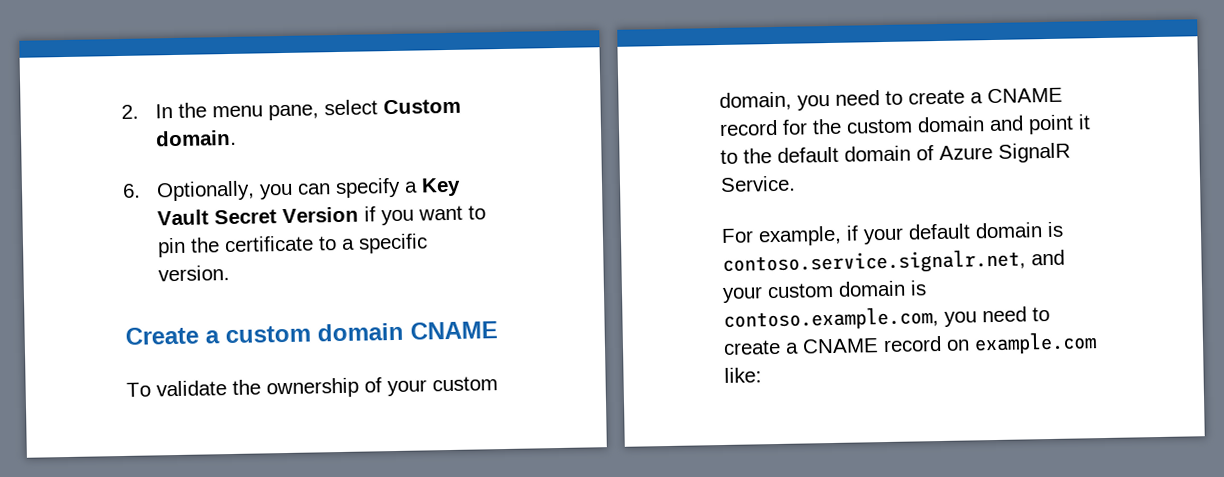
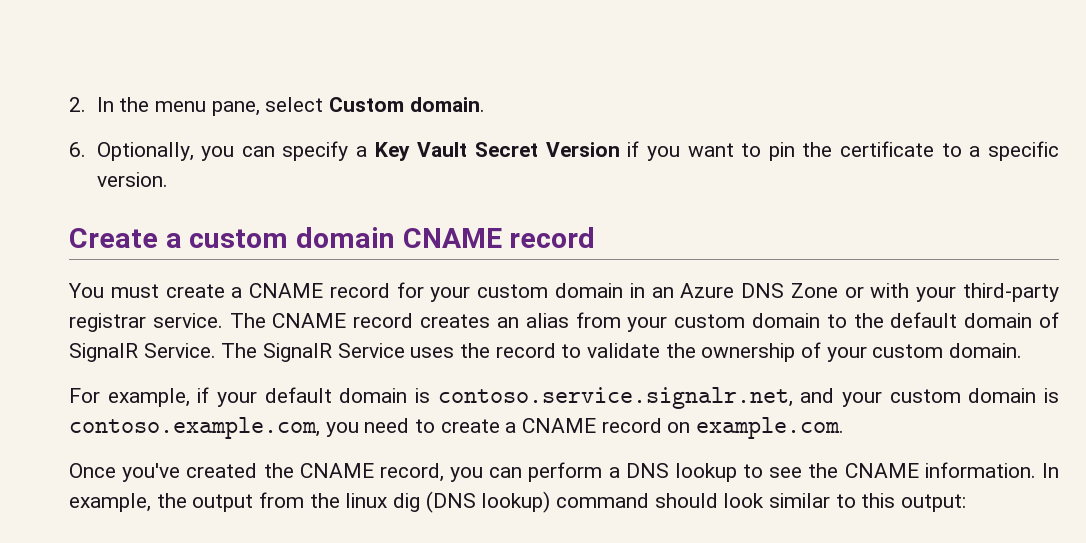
- Create a custom domain CNAME
- To validate the ownership of your custom domain, you need to create a CNAME record for the custom domain and point it to the default domain of Azure SignalR Service.
+ Create a custom domain CNAME record
+ You must create a CNAME record for your custom domain in an Azure DNS Zone or with your third-party registrar service. The CNAME record creates an alias from your custom domain to the default domain of SignalR Service. The SignalR Service uses the record to validate the ownership of your custom domain.
- For example, if your default domain is contoso.service.signalr.net, and your custom domain is contoso.example.com, you need to create a CNAME record on example.com like:
+ For example, if your default domain is contoso.service.signalr.net, and your custom domain is contoso.example.com, you need to create a CNAME record on example.com.
+ Once you've created the CNAME record, you can perform a DNS lookup to see the CNAME information. In example, the output from the linux dig (DNS lookup) command should look similar to this output:

